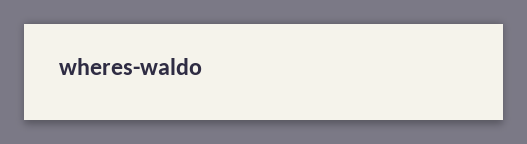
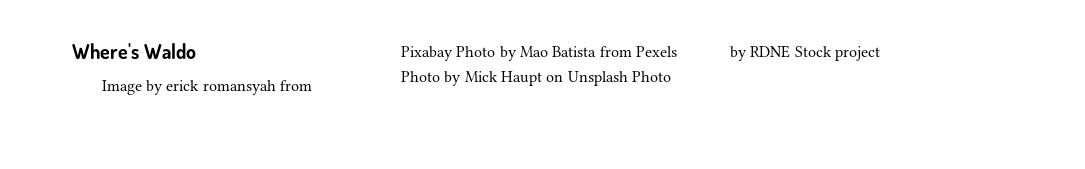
- wheres-waldo
+ Where's Waldo
+ Image by erick romansyah from Pixabay Photo by Mao Batista from Pexels Photo by Mick Haupt on Unsplash Photo by RDNE Stock project

